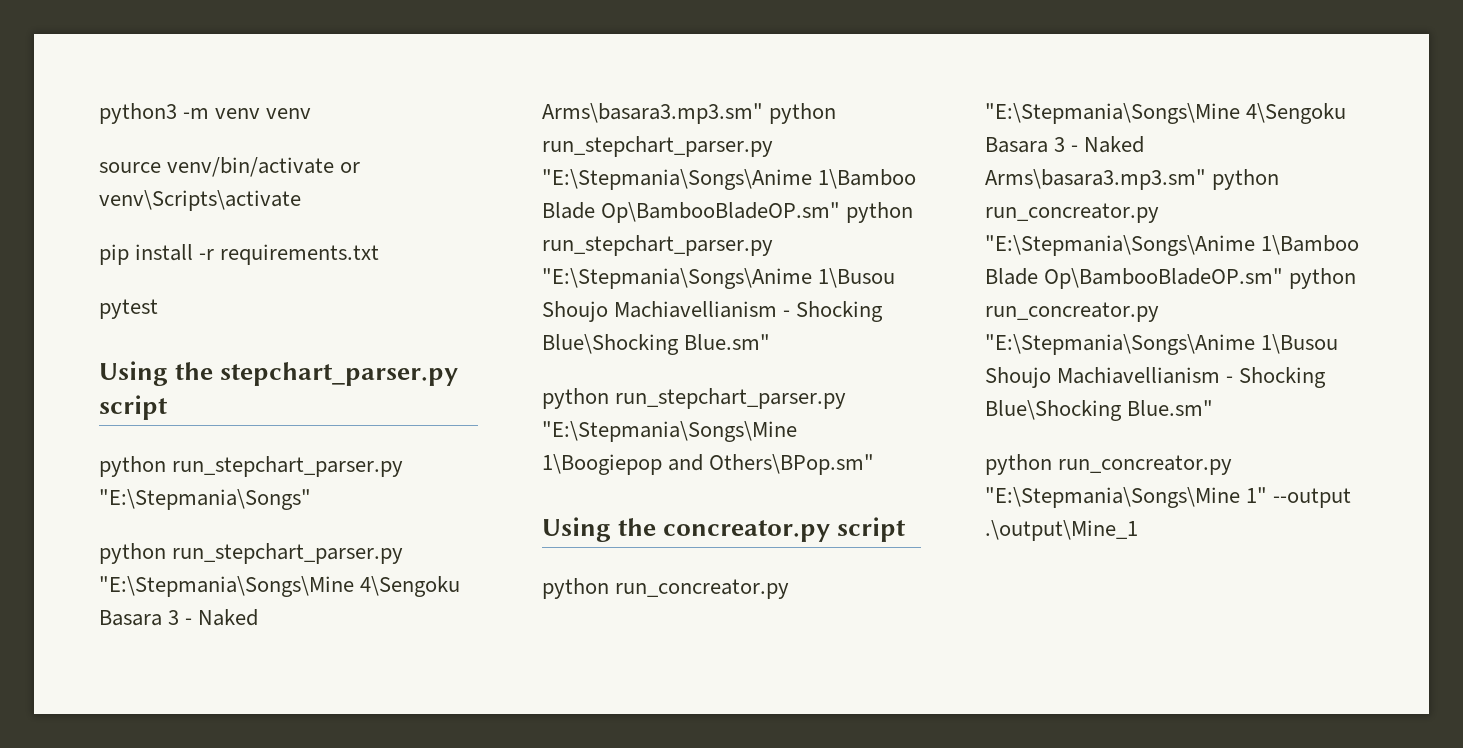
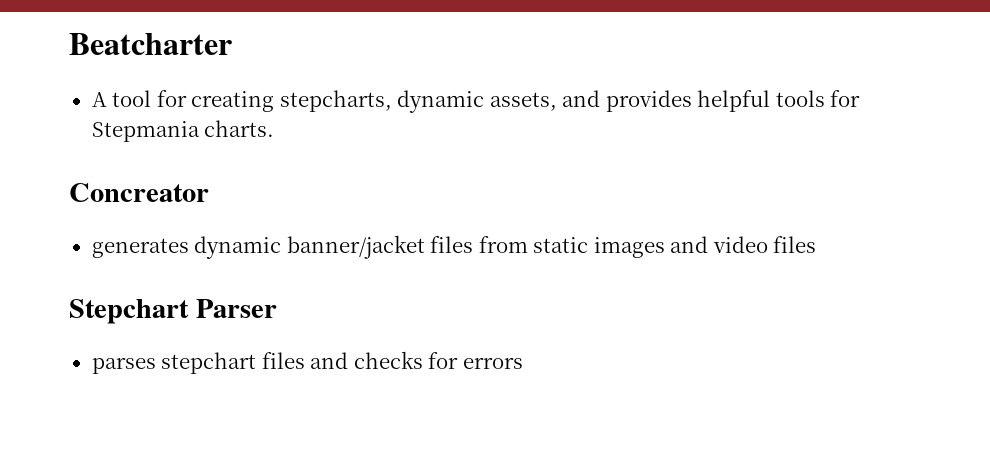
- python3 -m venv venv
- source venv/bin/activate or venv\Scripts\activate
- pip install -r requirements.txt
- pytest
- Using the stepchart_parser.py script
- python run_stepchart_parser.py "E:\Stepmania\Songs"
- python run_stepchart_parser.py "E:\Stepmania\Songs\Mine 4\Sengoku Basara 3 - Naked Arms\basara3.mp3.sm" python run_stepchart_parser.py "E:\Stepmania\Songs\Anime 1\Bamboo Blade Op\BambooBladeOP.sm" python run_stepchart_parser.py "E:\Stepmania\Songs\Anime 1\Busou Shoujo Machiavellianism - Shocking Blue\Shocking Blue.sm"
- python run_stepchart_parser.py "E:\Stepmania\Songs\Mine 1\Boogiepop and Others\BPop.sm"
- Using the concreator.py script
- python run_concreator.py "E:\Stepmania\Songs\Mine 4\Sengoku Basara 3 - Naked Arms\basara3.mp3.sm" python run_concreator.py "E:\Stepmania\Songs\Anime 1\Bamboo Blade Op\BambooBladeOP.sm" python run_concreator.py "E:\Stepmania\Songs\Anime 1\Busou Shoujo Machiavellianism - Shocking Blue\Shocking Blue.sm"
- python run_concreator.py "E:\Stepmania\Songs\Mine 1" --output .\output\Mine_1
+ Beatcharter
+ A tool for creating stepcharts, dynamic assets, and provides helpful tools for Stepmania charts.
+ Concreator
+ generates dynamic banner/jacket files from static images and video files
+ Stepchart Parser
+ parses stepchart files and checks for errors

